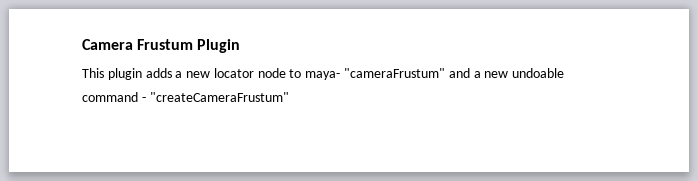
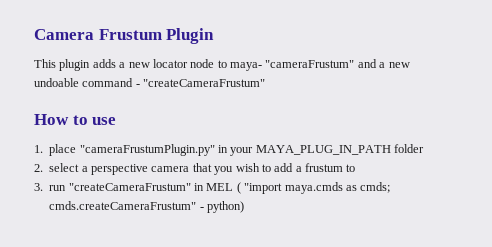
+ How to use
+ 1. place "cameraFrustumPlugin.py" in your MAYA_PLUG_IN_PATH folder
+ 2. select a perspective camera that you wish to add a frustum to
+ 3. run "createCameraFrustum" in MEL ( "import maya.cmds as cmds; cmds.createCameraFrustum" - python)

